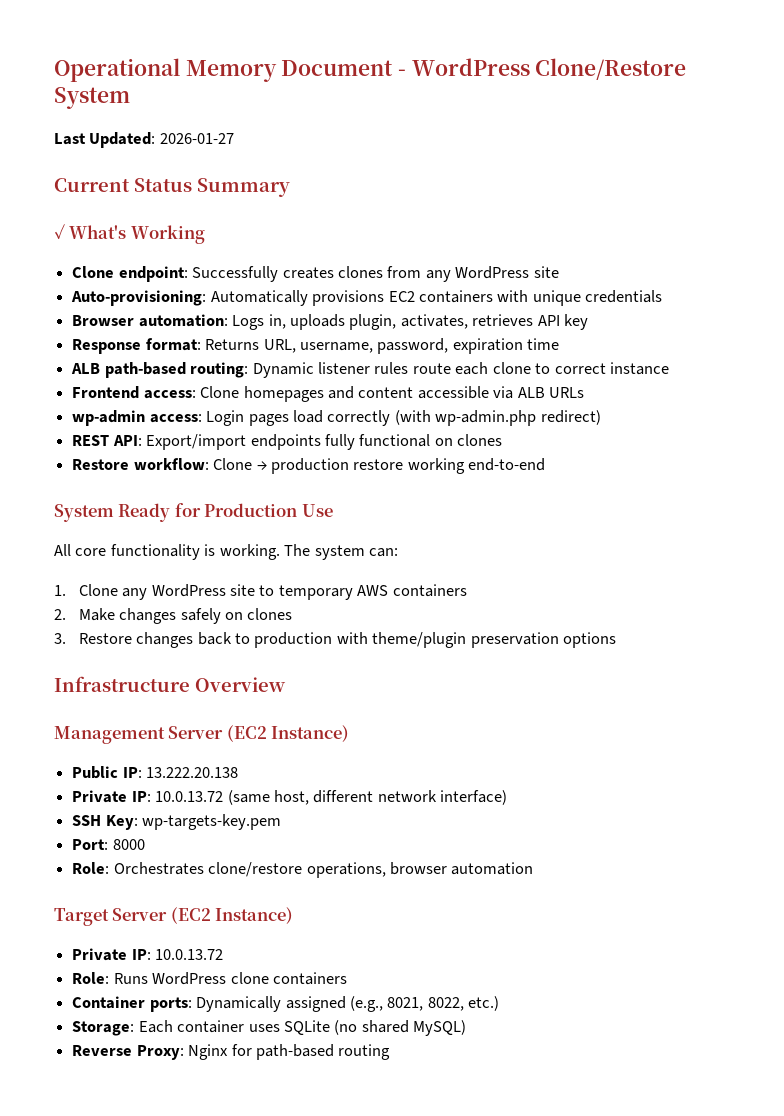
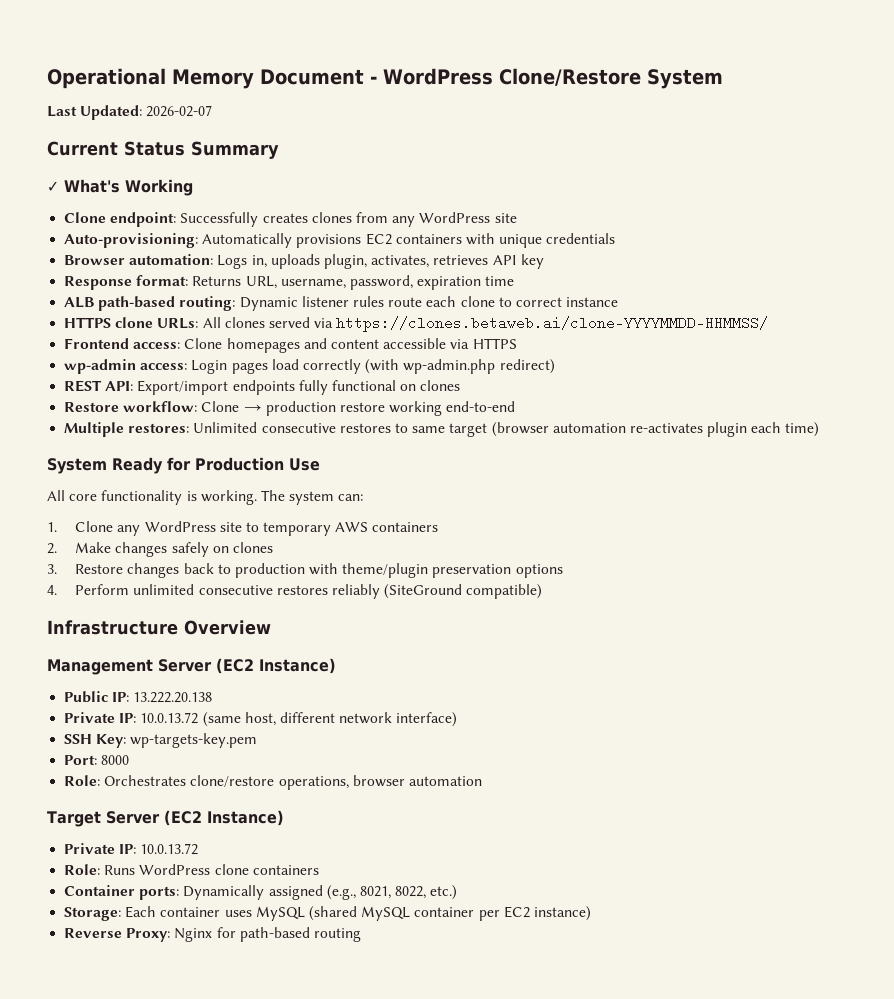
- Last Updated: 2026-01-27
+ Last Updated: 2026-02-07
+ HTTPS clone URLs: All clones served via https://clones.betaweb.ai/clone-YYYYMMDD-HHMMSS/
- Frontend access: Clone homepages and content accessible via ALB URLs
+ Frontend access: Clone homepages and content accessible via HTTPS
+ Multiple restores: Unlimited consecutive restores to same target (browser automation re-activates plugin each time)
+ 4. Perform unlimited consecutive restores reliably (SiteGround compatible)
- Storage: Each container uses SQLite (no shared MySQL)
+ Storage: Each container uses MySQL (shared MySQL container per EC2 instance)

